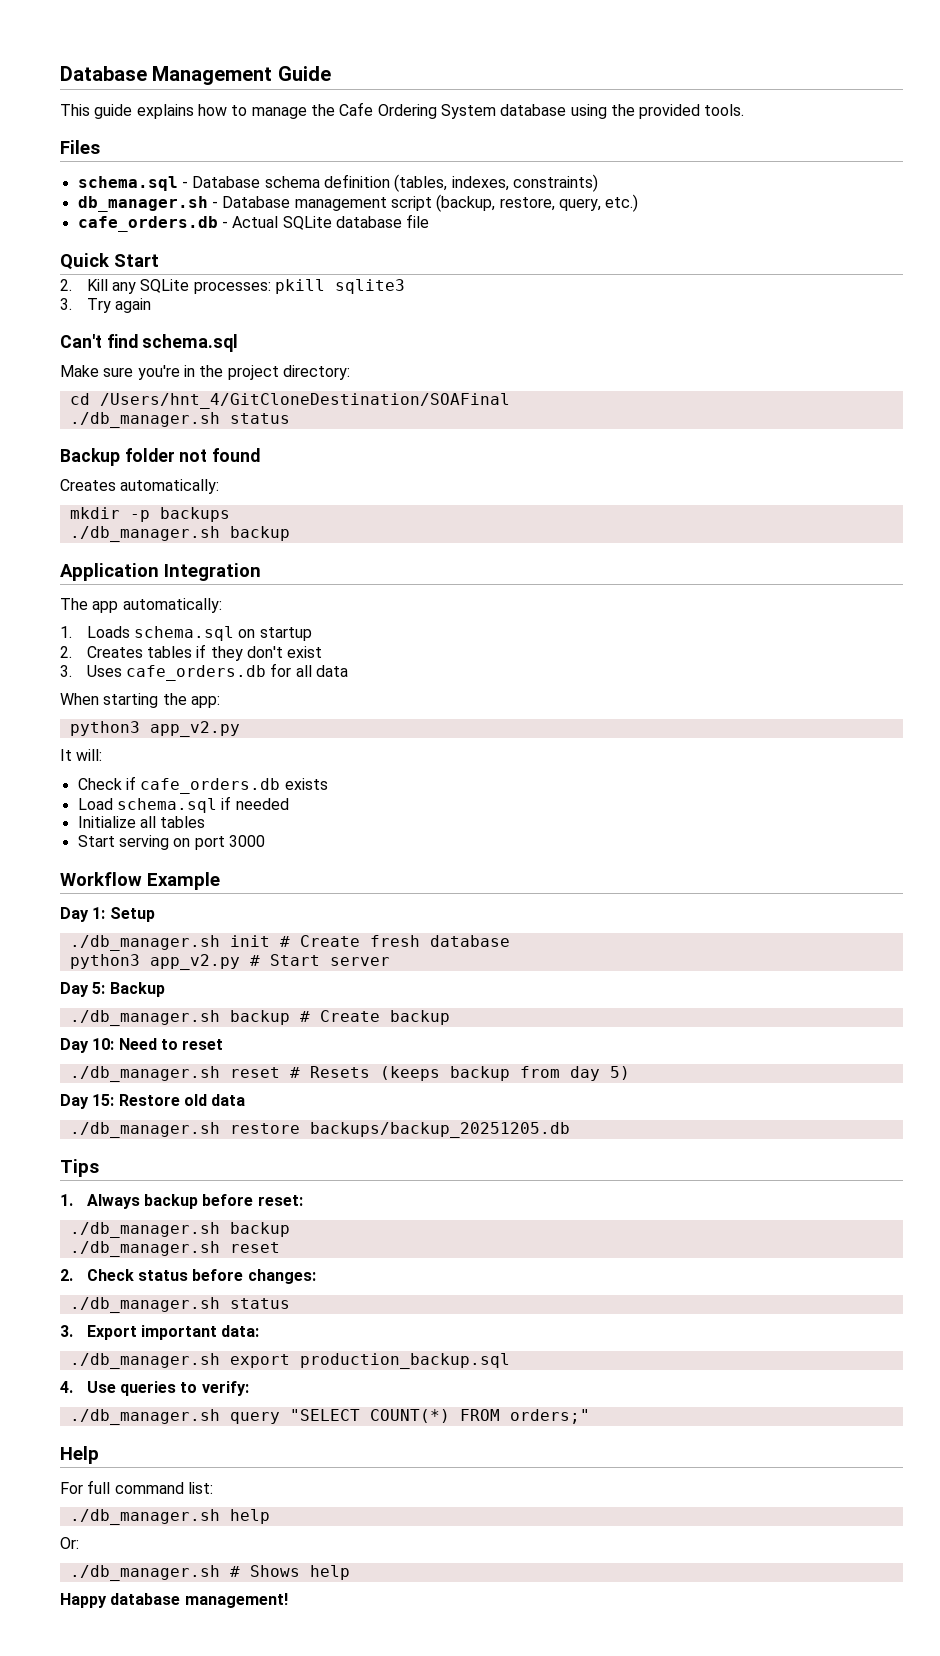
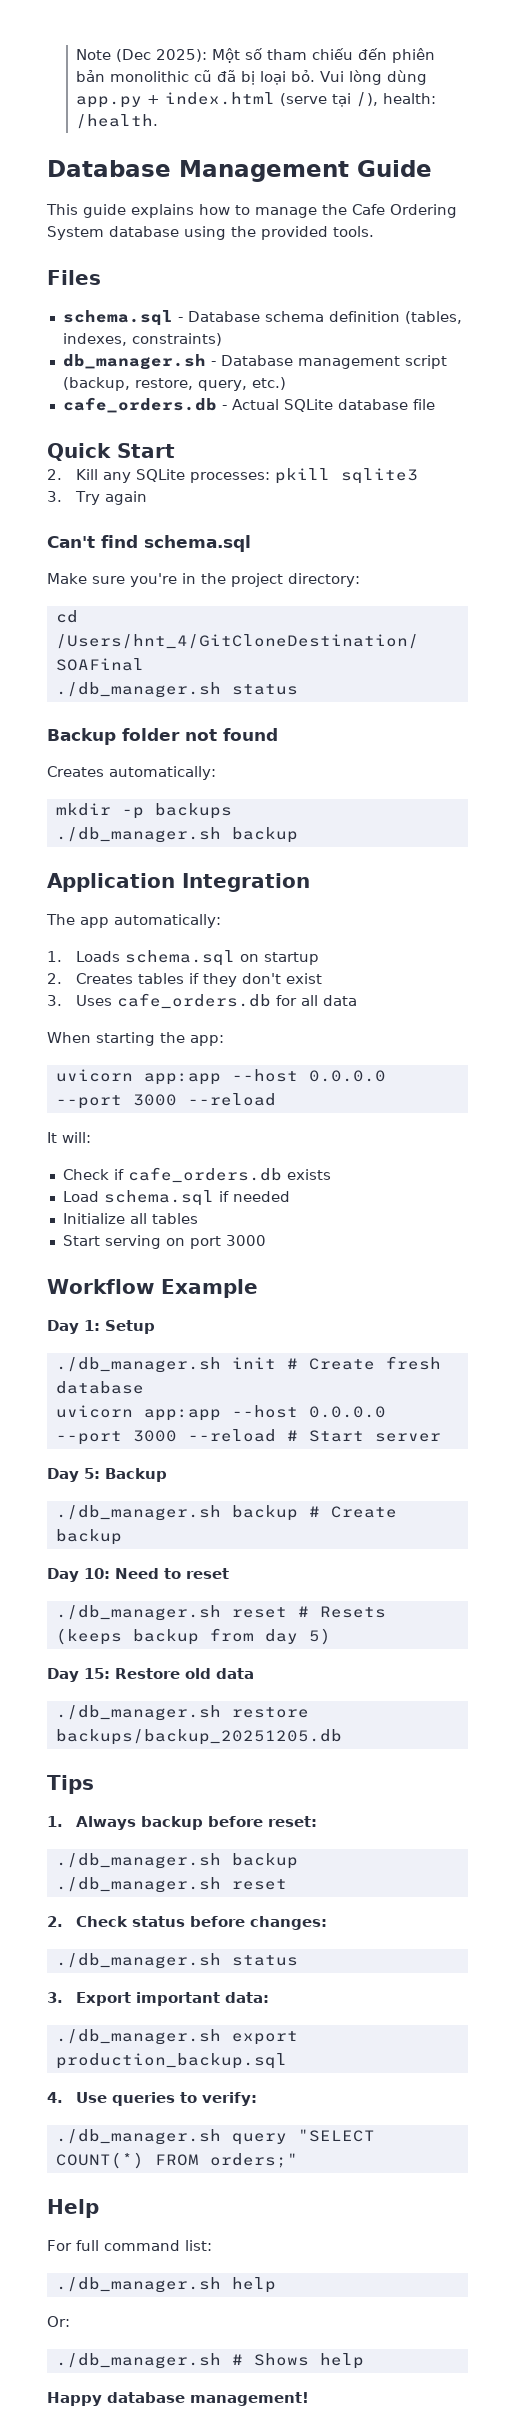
+ Note (Dec 2025): Một số tham chiếu đến phiên bản monolithic cũ đã bị loại bỏ. Vui lòng dùng app.py + index.html (serve tại /), health: /health.
  When starting the app:
- python3 app_v2.py
+ uvicorn app:app --host 0.0.0.0 --port 3000 --reload
- python3 app_v2.py # Start server
+ uvicorn app:app --host 0.0.0.0 --port 3000 --reload # Start server

